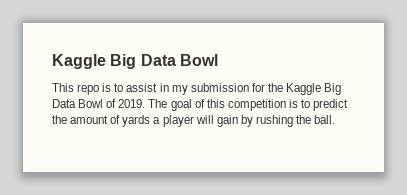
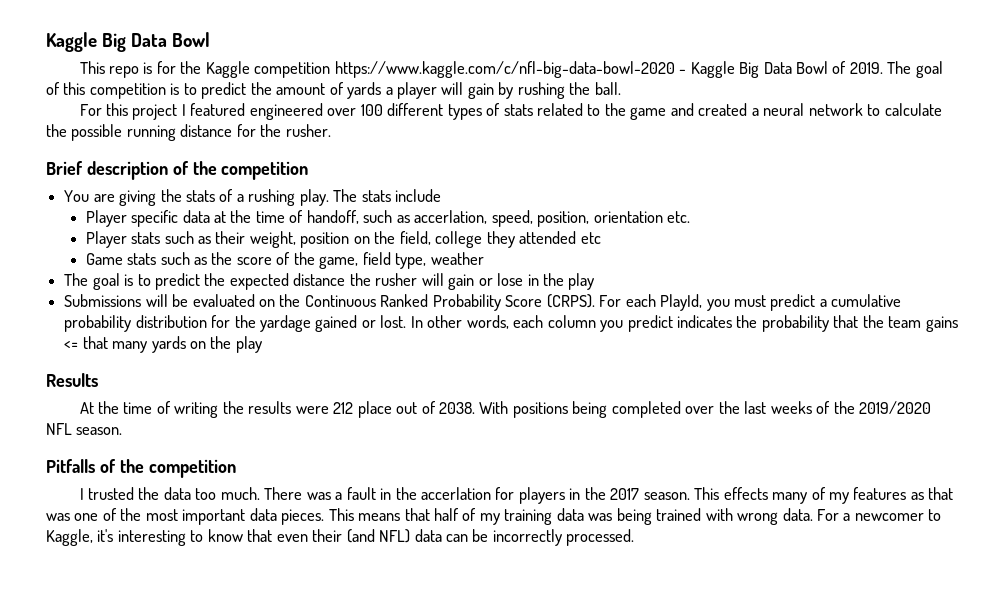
- This repo is to assist in my submission for the Kaggle Big Data Bowl of 2019.
+ This repo is for the Kaggle competition https://www.kaggle.com/c/nfl-big-data-bowl-2020 - Kaggle Big Data Bowl of 2019.
+ For this project I featured engineered over 100 different types of stats related to the game and created a neural network to calculate the possible running distance for the rusher.
+ Brief description of the competition
+ You are giving the stats of a rushing play. The stats include
+ Player specific data at the time of handoff, such as accerlation, speed, position, orientation etc.
+ Player stats such as their weight, position on the field, college they attended etc
+ Game stats such as the score of the game, field type, weather
+ The goal is to predict the expected distance the rusher will gain or lose in the play
+ Submissions will be evaluated on the Continuous Ranked Probability Score (CRPS). For each PlayId, you must predict a cumulative probability distribution for the yardage gained or lost. In other words, each column you predict indicates the probability that the team gains <= that many yards on the play
+ Results
+ At the time of writing the results were 212 place out of 2038. With positions being completed over the last weeks of the 2019/2020 NFL season.
+ Pitfalls of the competition
+ I trusted the data too much. There was a fault in the accerlation for players in the 2017 season. This effects many of my features as that was one of the most important data pieces. This means that half of my training data was being trained with wrong data. For a newcomer to Kaggle, it's interesting to know that even their (and NFL) data can be incorrectly processed.

